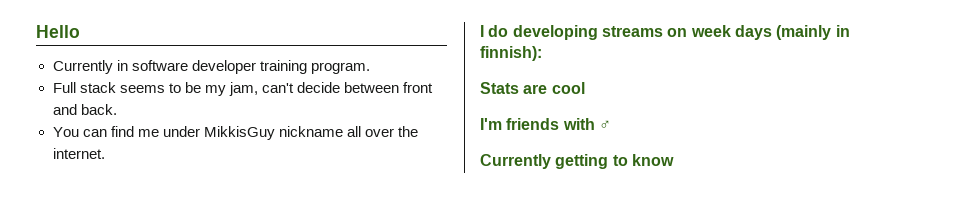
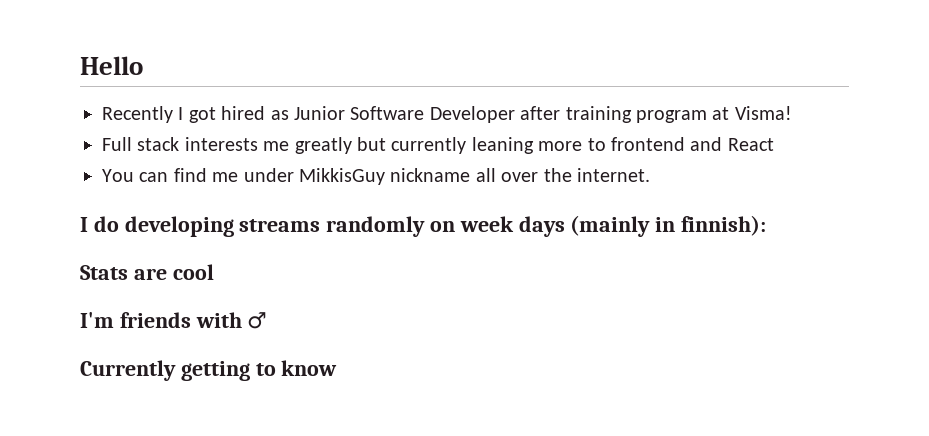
- Currently in software developer training program.
- Full stack seems to be my jam, can't decide between front and back.
+ Recently I got hired as Junior Software Developer after training program at Visma!
+ Full stack interests me greatly but currently leaning more to frontend and React
- I do developing streams on week days (mainly in finnish):
+ I do developing streams randomly on week days (mainly in finnish):

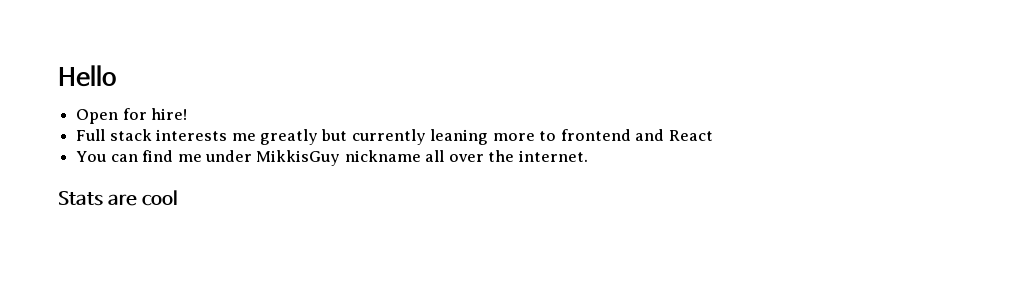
- Recently I got hired as Junior Software Developer after training program at Visma!
+ Open for hire!
- I do developing streams randomly on week days (mainly in finnish):
  Stats are cool
- I'm friends with ♂
- Currently getting to know

